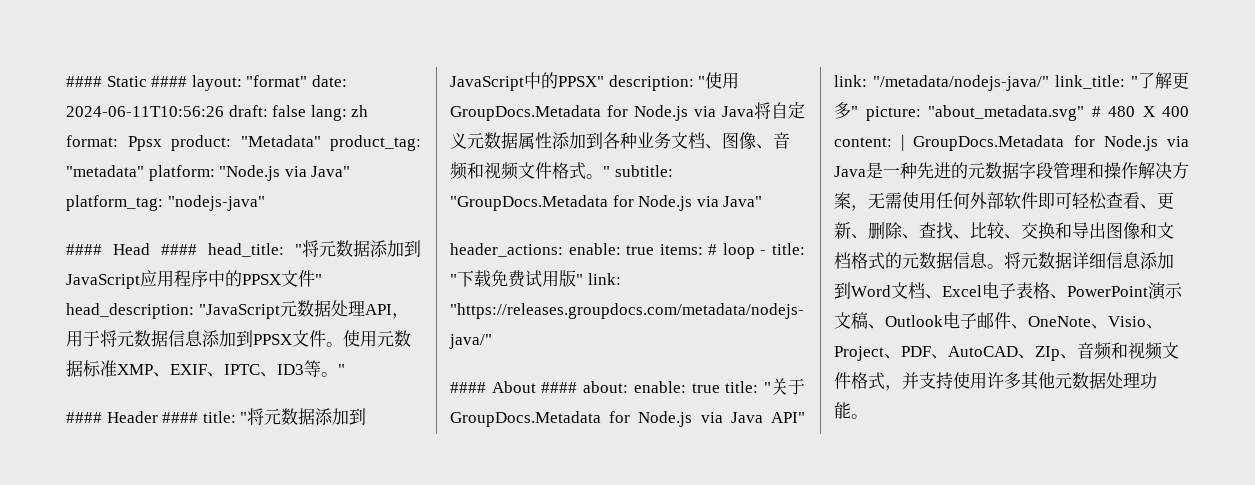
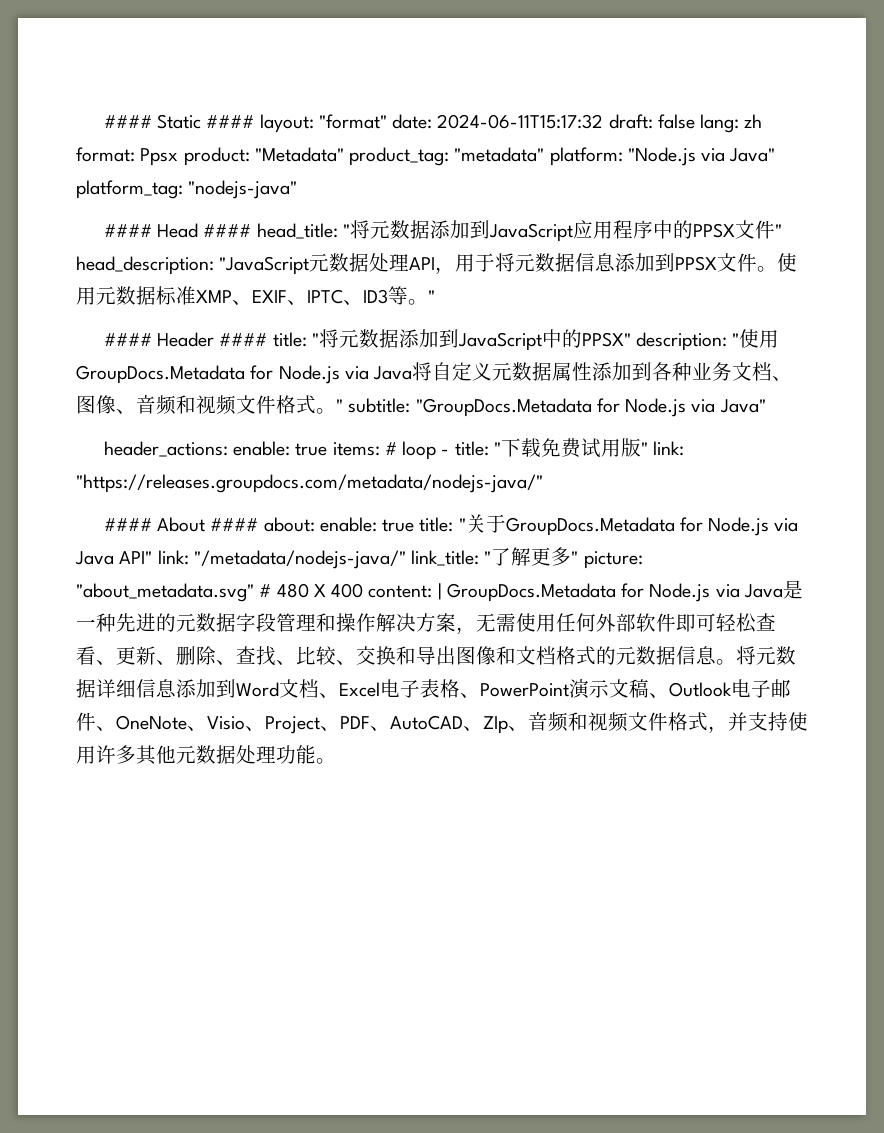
- #### Static #### layout: "format" date: 2024-06-11T10:56:26 draft: false lang: zh format: Ppsx product: "Metadata" product_tag: "metadata" platform: "Node.js via Java" platform_tag: "nodejs-java"
+ #### Static #### layout: "format" date: 2024-06-11T15:17:32 draft: false lang: zh format: Ppsx product: "Metadata" product_tag: "metadata" platform: "Node.js via Java" platform_tag: "nodejs-java"

